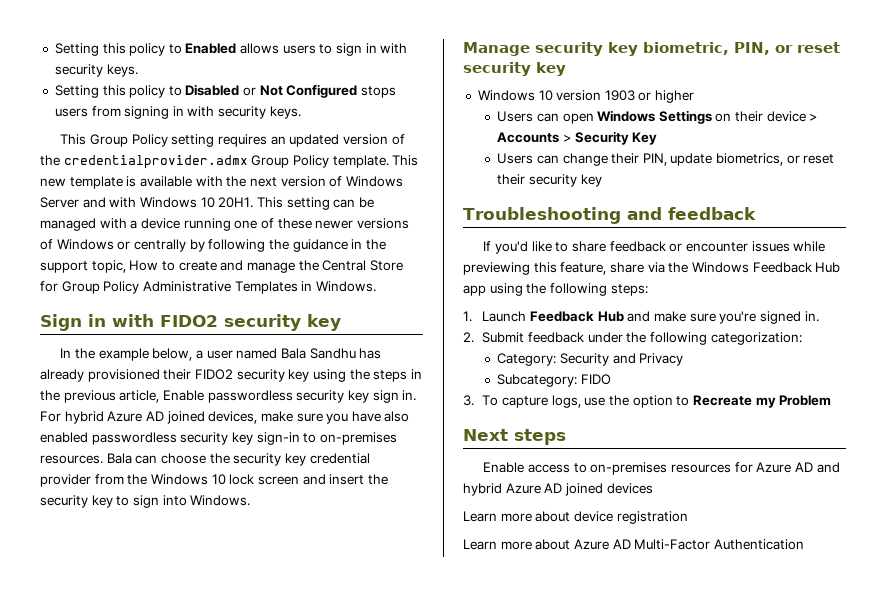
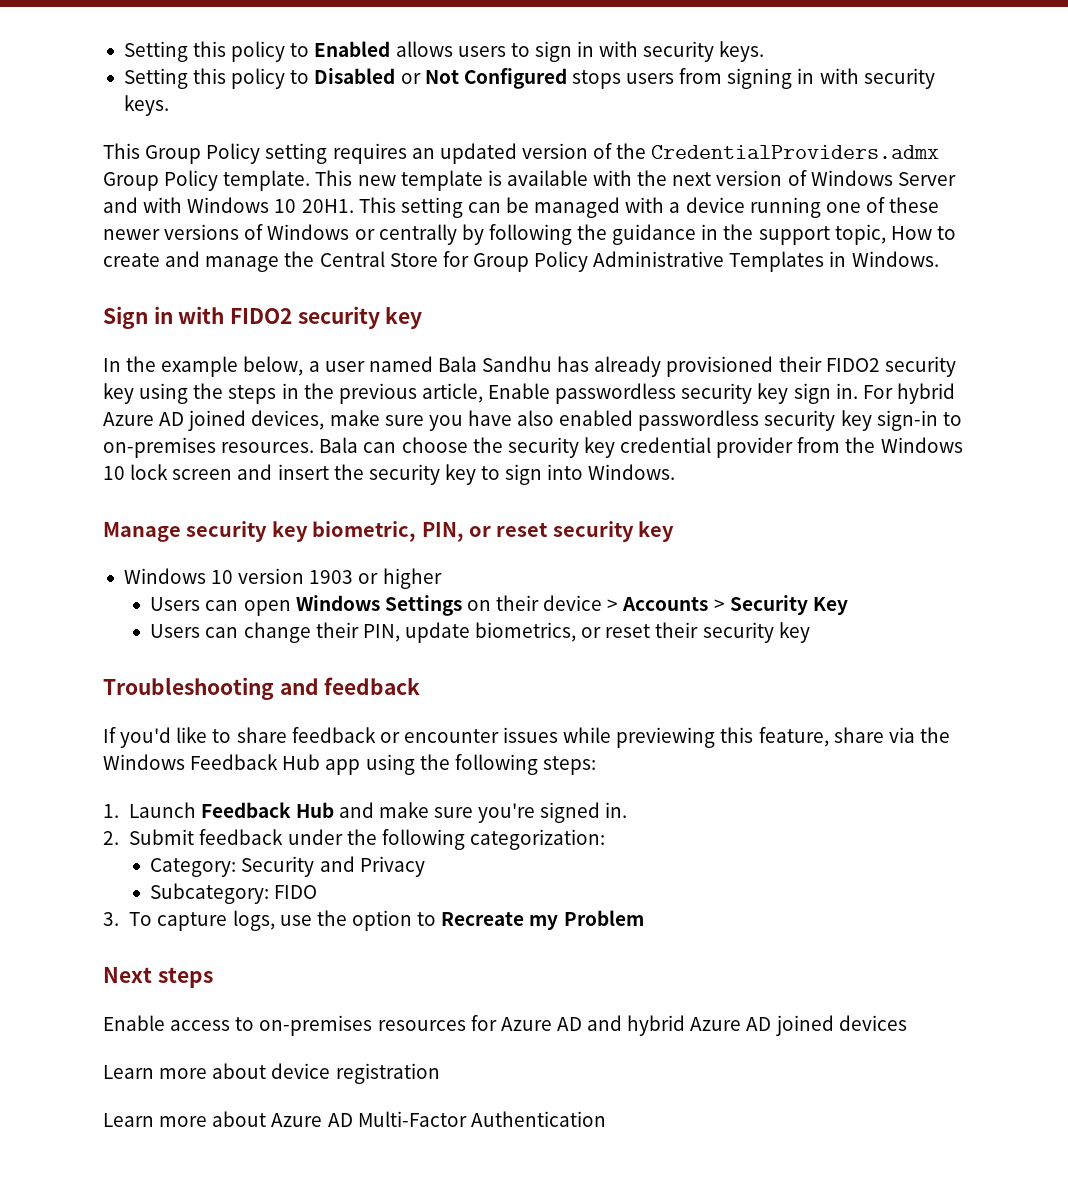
- This Group Policy setting requires an updated version of the credentialprovider.admx Group Policy template.
+ This Group Policy setting requires an updated version of the CredentialProviders.admx Group Policy template.

